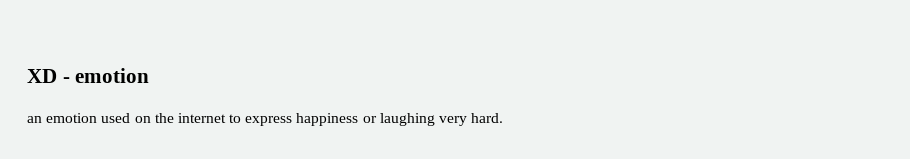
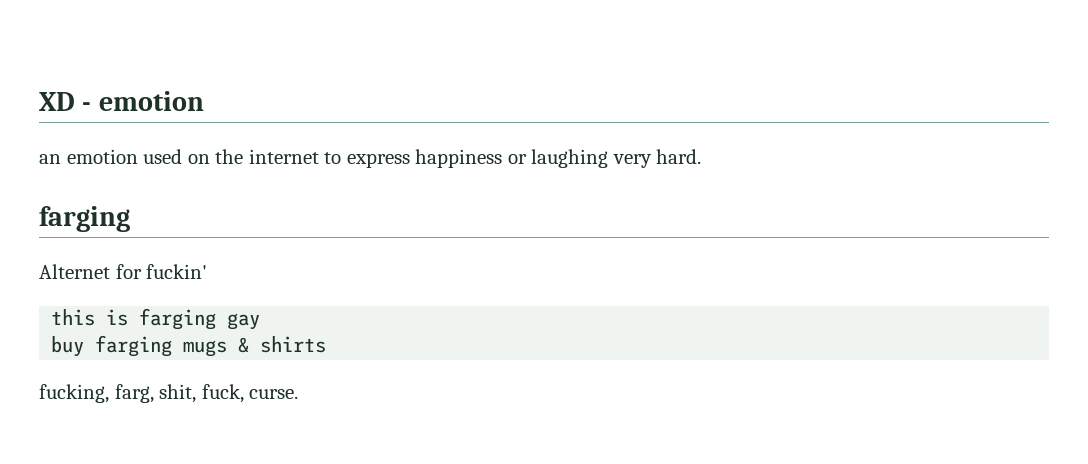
  an emotion used on the internet to express happiness or laughing very hard.
+ farging
+ Alternet for fuckin'
+ this is farging gay
+ buy farging mugs & shirts
+ fucking, farg, shit, fuck, curse.

